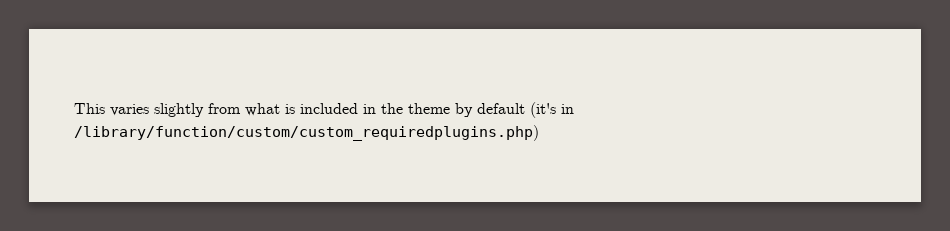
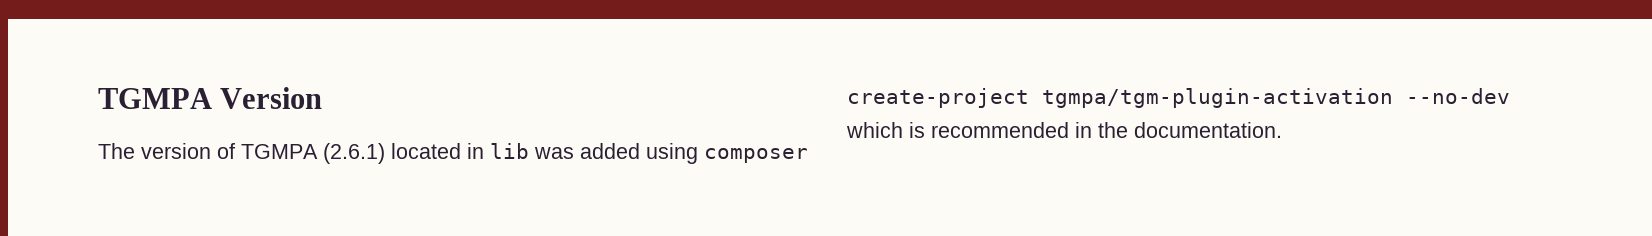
- This varies slightly from what is included in the theme by default (it's in /library/function/custom/custom_requiredplugins.php)
+ TGMPA Version
+ The version of TGMPA (2.6.1) located in lib was added using composer create-project tgmpa/tgm-plugin-activation --no-dev which is recommended in the documentation.

